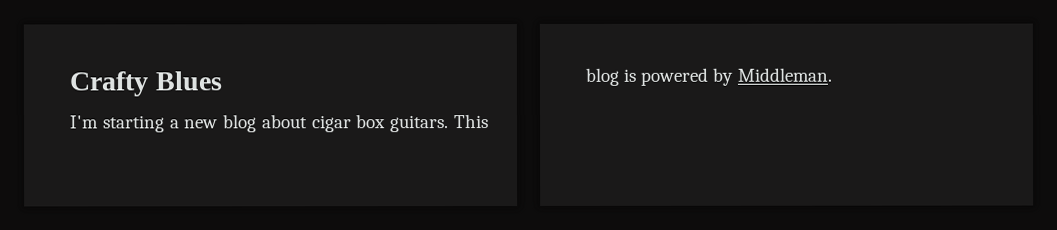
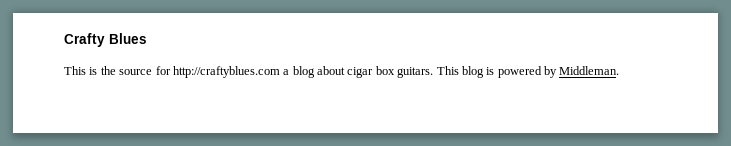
- I'm starting a new blog about cigar box guitars.
+ This is the source for http://craftyblues.com a blog about cigar box guitars.

